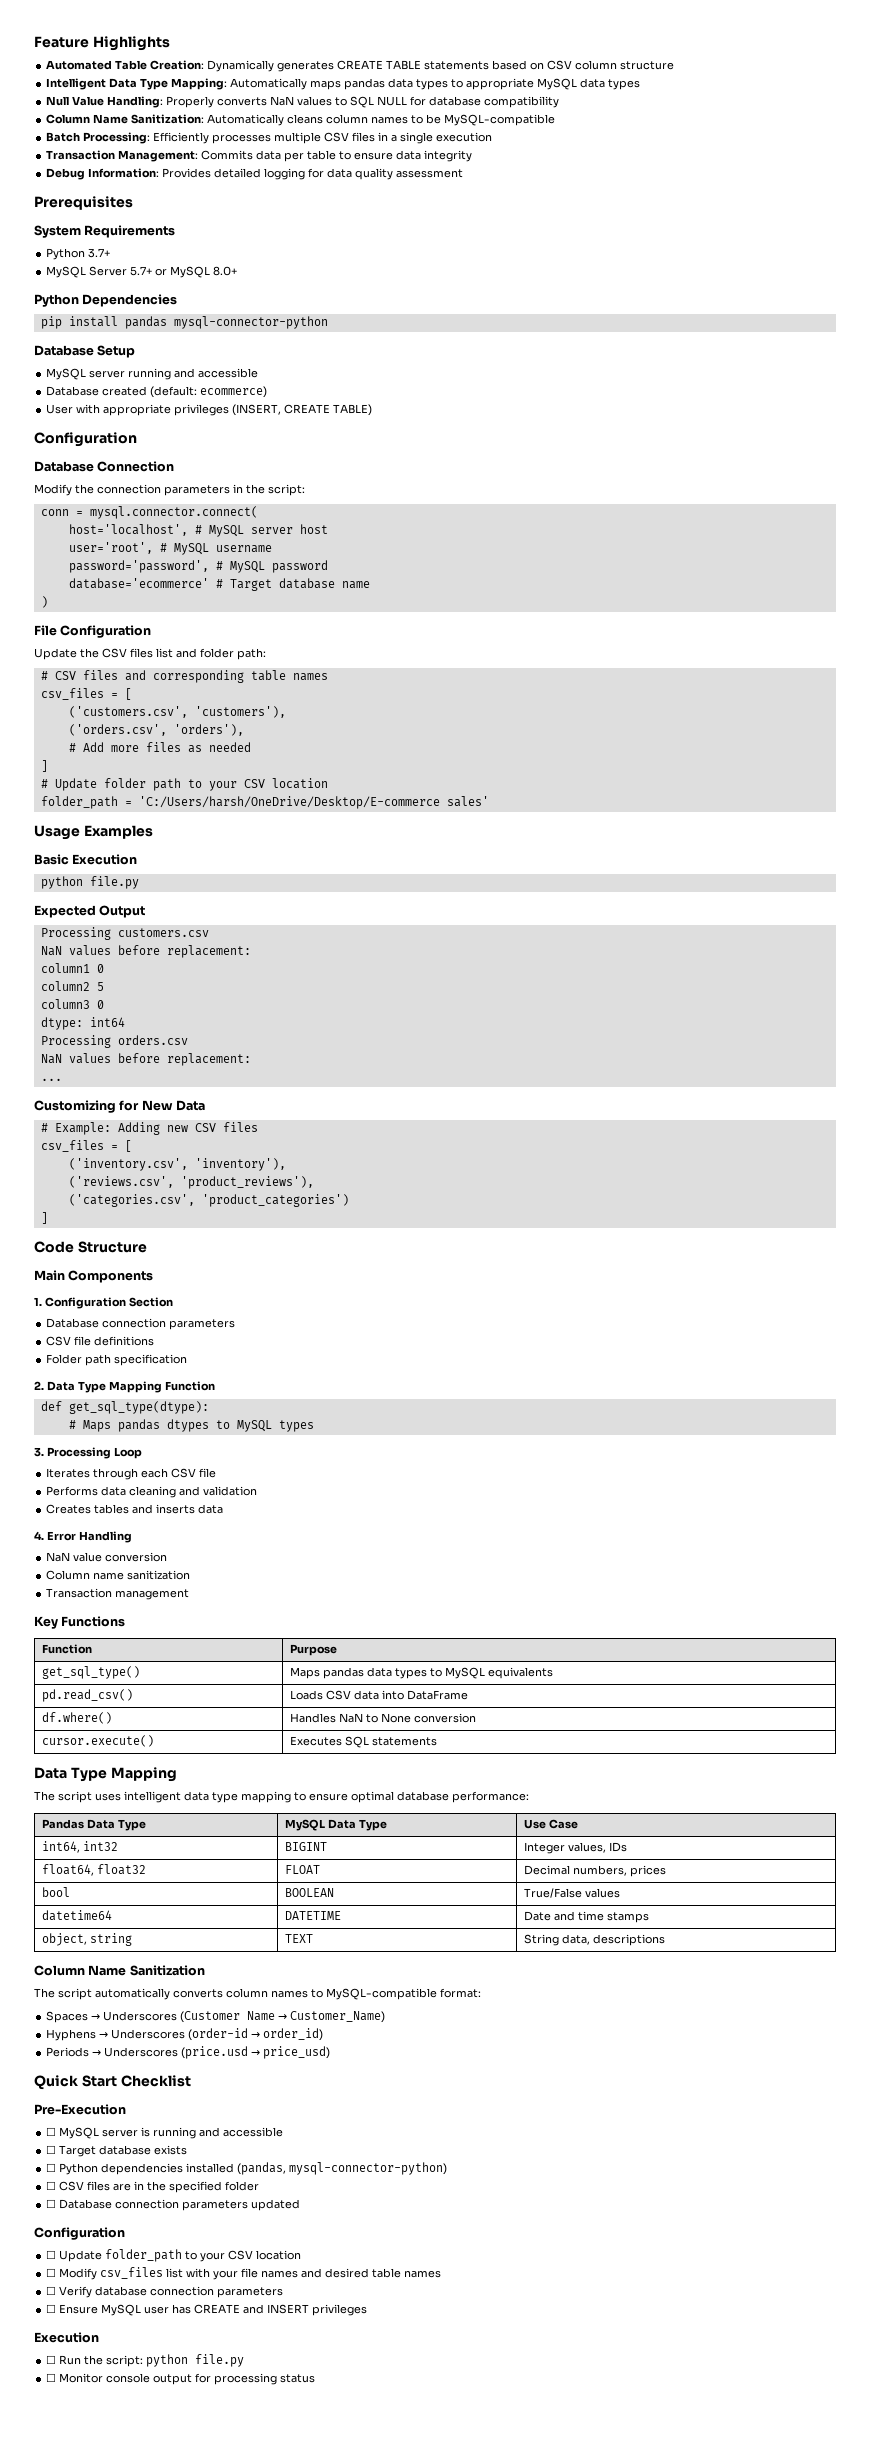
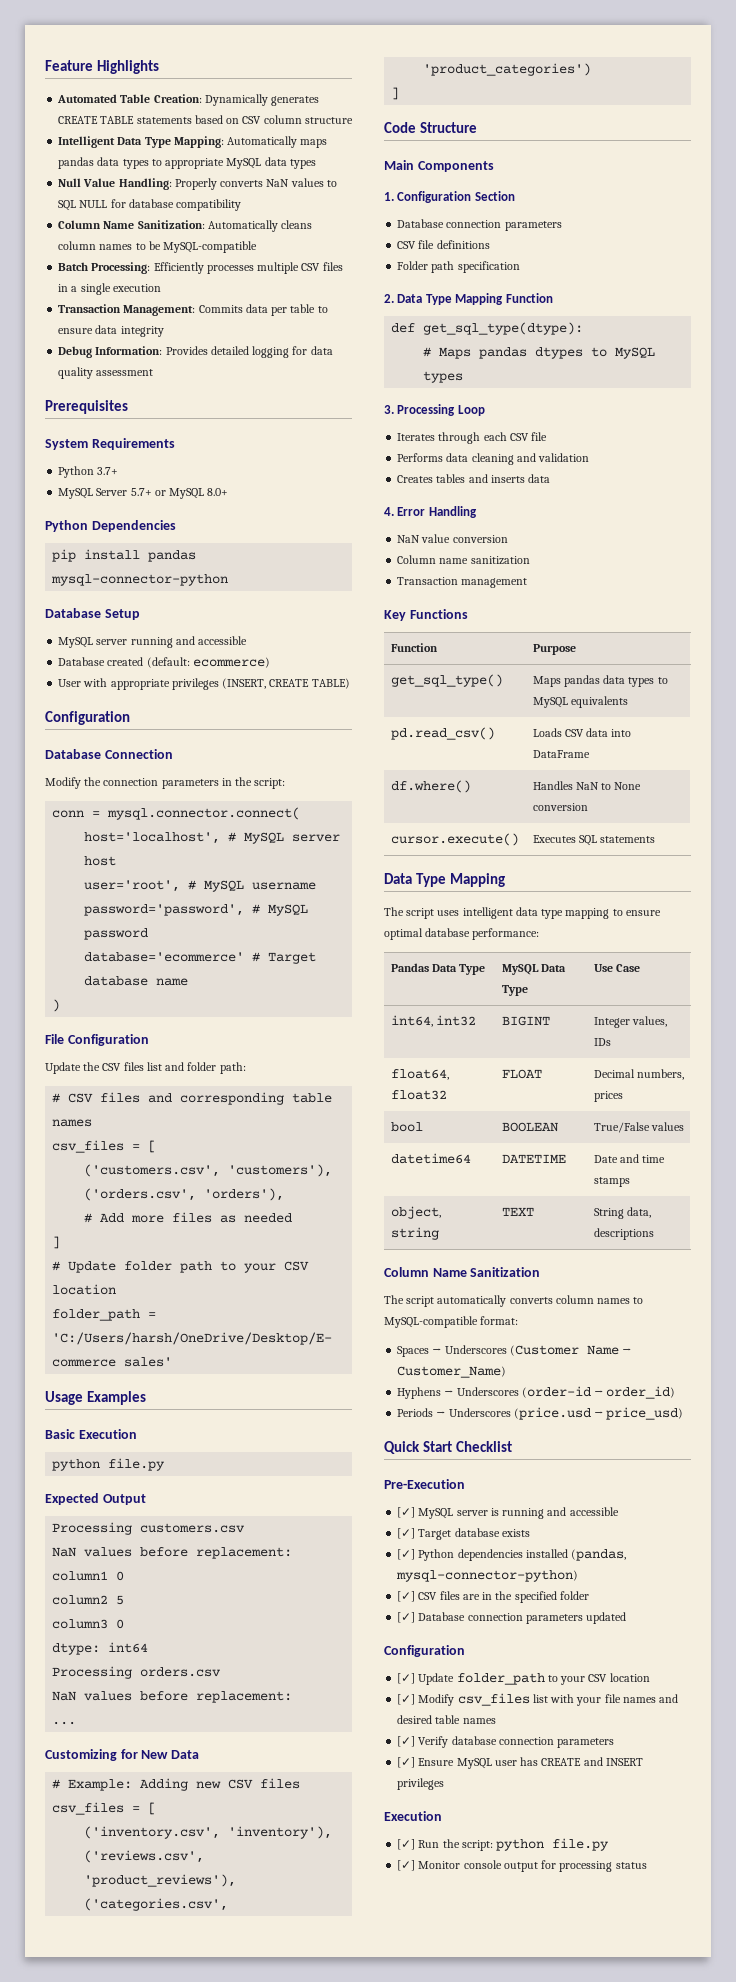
- ☐ MySQL server is running and accessible
+ [✓] MySQL server is running and accessible
- ☐ Target database exists
+ [✓] Target database exists
- ☐ Python dependencies installed (pandas, mysql-connector-python)
+ [✓] Python dependencies installed (pandas, mysql-connector-python)
- ☐ CSV files are in the specified folder
+ [✓] CSV files are in the specified folder
- ☐ Database connection parameters updated
+ [✓] Database connection parameters updated
- ☐ Update folder_path to your CSV location
+ [✓] Update folder_path to your CSV location
- ☐ Modify csv_files list with your file names and desired table names
+ [✓] Modify csv_files list with your file names and desired table names
- ☐ Verify database connection parameters
+ [✓] Verify database connection parameters
- ☐ Ensure MySQL user has CREATE and INSERT privileges
+ [✓] Ensure MySQL user has CREATE and INSERT privileges
- ☐ Run the script: python file.py
+ [✓] Run the script: python file.py
- ☐ Monitor console output for processing status
+ [✓] Monitor console output for processing status

